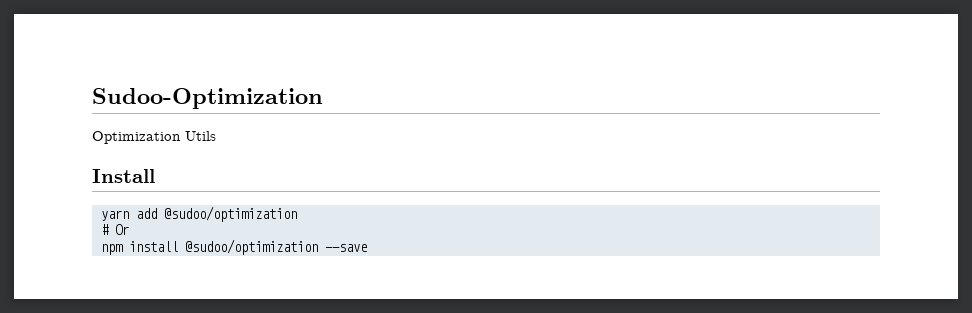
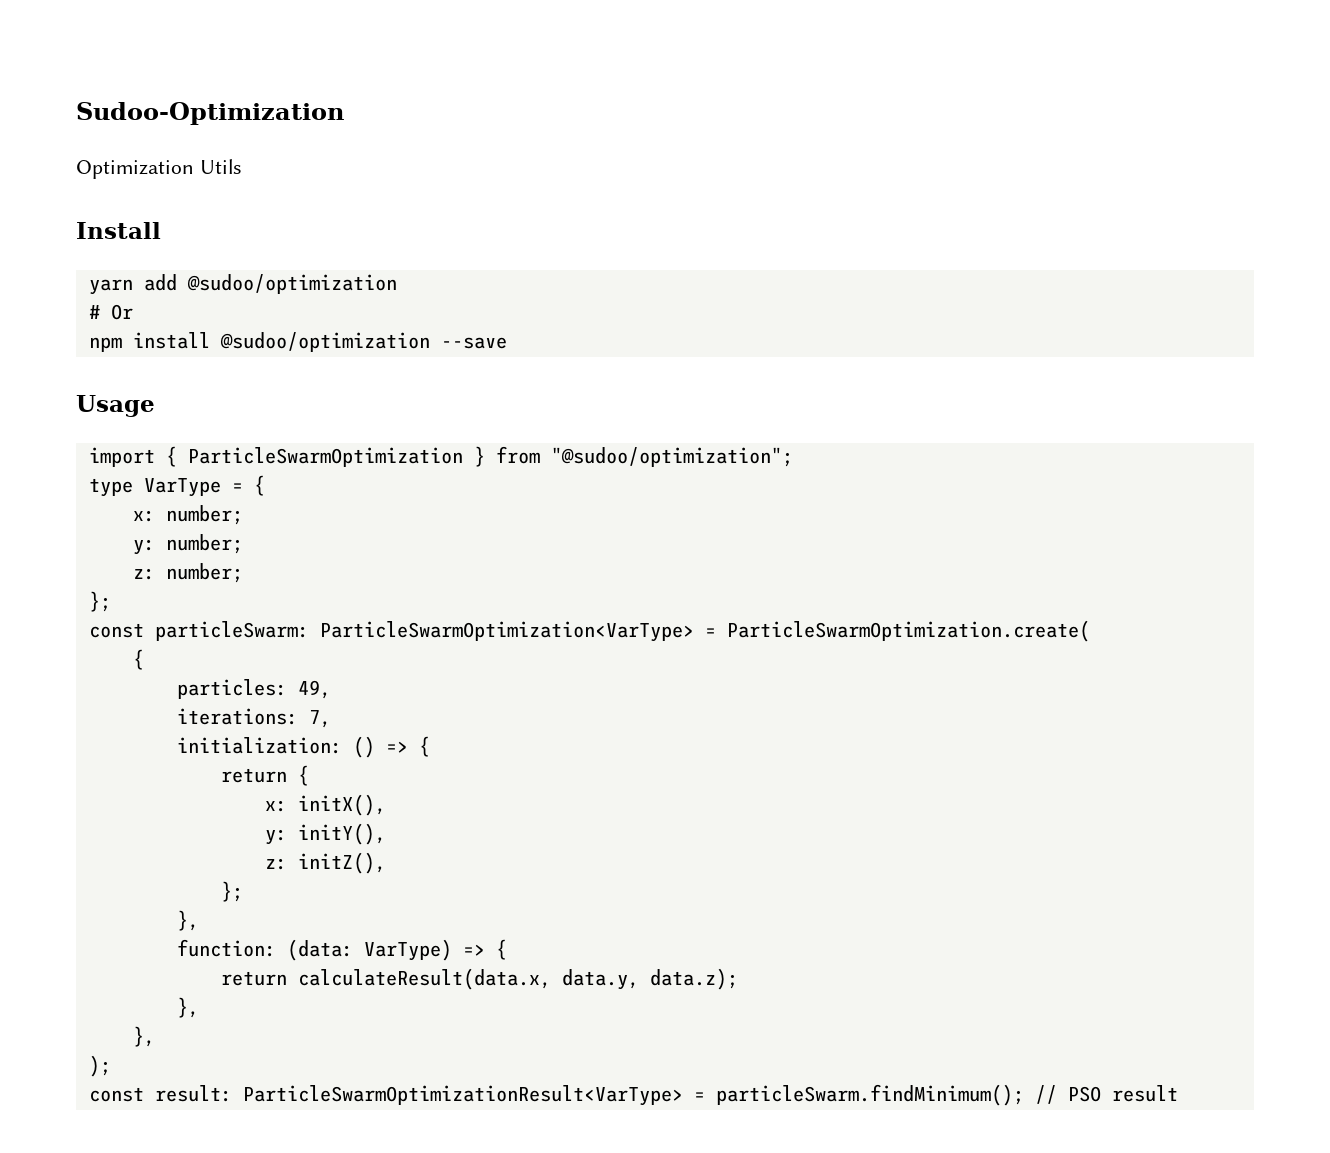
+ Usage
+ import { ParticleSwarmOptimization } from "@sudoo/optimization";
+ type VarType = {
+ x: number;
+ y: number;
+ z: number;
+ };
+ const particleSwarm: ParticleSwarmOptimization<VarType> = ParticleSwarmOptimization.create(
+ {
+ particles: 49,
+ iterations: 7,
+ initialization: () => {
+ return {
+ x: initX(),
+ y: initY(),
+ z: initZ(),
+ };
+ },
+ function: (data: VarType) => {
+ return calculateResult(data.x, data.y, data.z);
+ },
+ },
+ );
+ const result: ParticleSwarmOptimizationResult<VarType> = particleSwarm.findMinimum(); // PSO result

